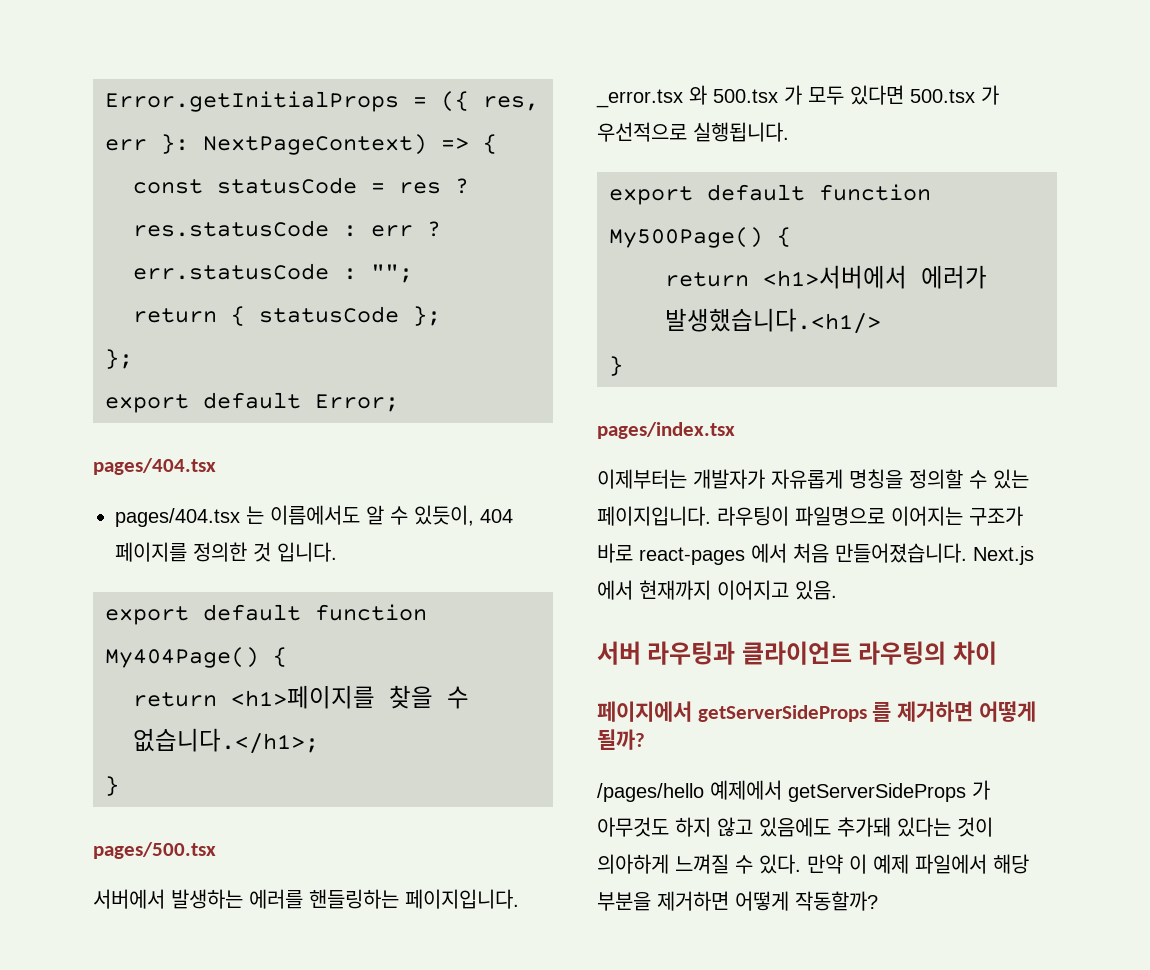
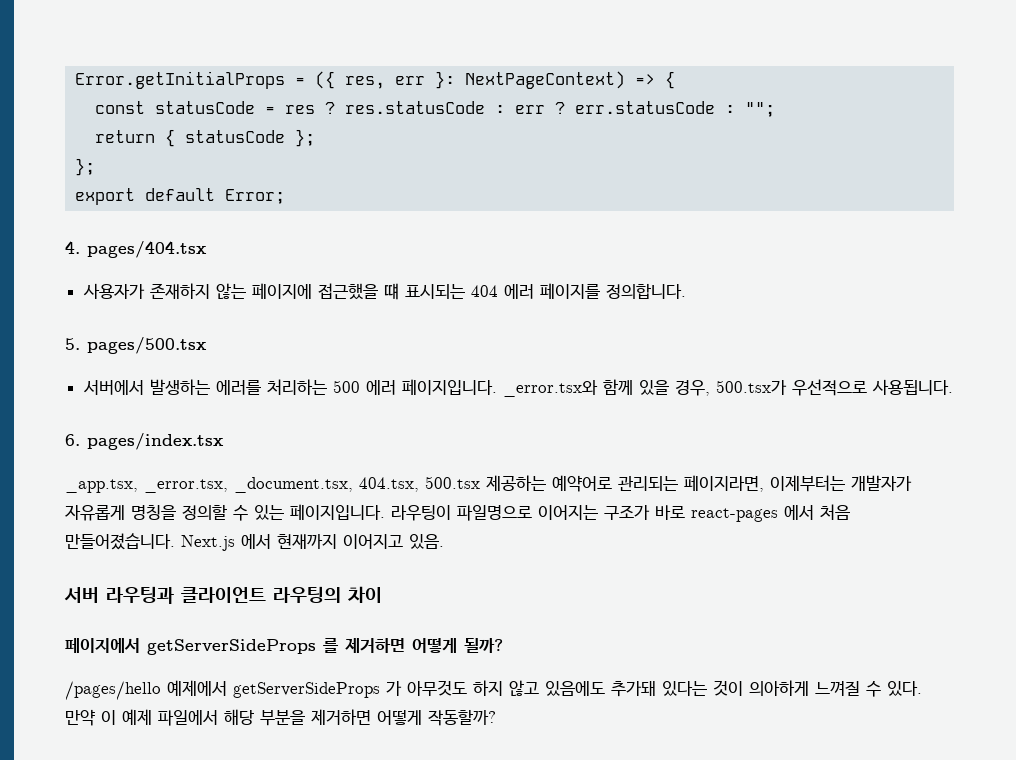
  export default Error;
- pages/404.tsx
+ 4. pages/404.tsx
- pages/404.tsx 는 이름에서도 알 수 있듯이, 404 페이지를 정의한 것 입니다.
- export default function My404Page() {
- return <h1>페이지를 찾을 수 없습니다.</h1>;
- }
- pages/500.tsx
- 서버에서 발생하는 에러를 핸들링하는 페이지입니다. _error.tsx 와 500.tsx 가 모두 있다면 500.tsx 가 우선적으로 실행됩니다.
- export default function My500Page() {
- return <h1>서버에서 에러가 발생했습니다.<h1/>
- }
- pages/index.tsx
- 이제부터는 개발자가 자유롭게 명칭을 정의할 수 있는 페이지입니다.
+ 사용자가 존재하지 않는 페이지에 접근했을 떄 표시되는 404 에러 페이지를 정의합니다.
+ 5. pages/500.tsx
+ 서버에서 발생하는 에러를 처리하는 500 에러 페이지입니다. _error.tsx와 함께 있을 경우, 500.tsx가 우선적으로 사용됩니다.
+ 6. pages/index.tsx
+ _app.tsx, _error.tsx, _document.tsx, 404.tsx, 500.tsx 제공하는 예약어로 관리되는 페이지라면, 이제부터는 개발자가 자유롭게 명칭을 정의할 수 있는 페이지입니다.

